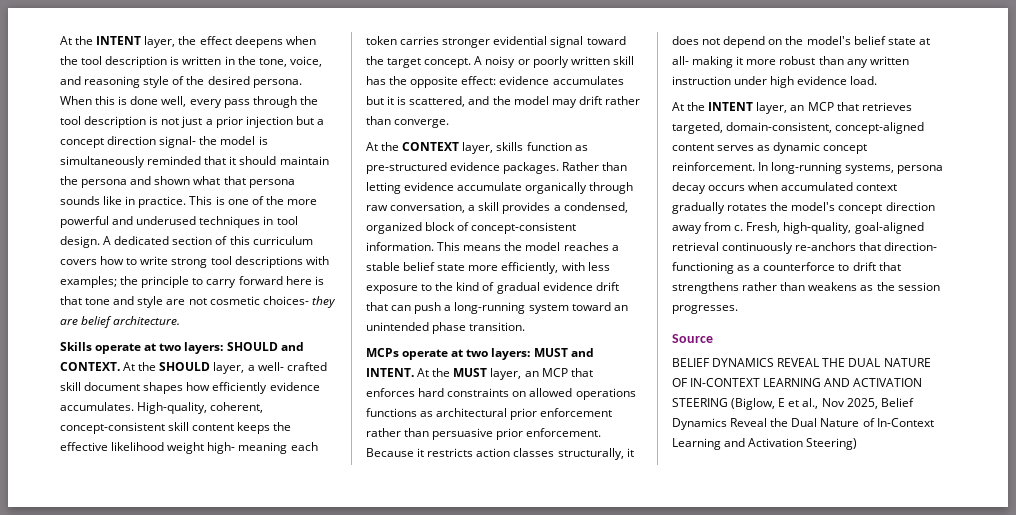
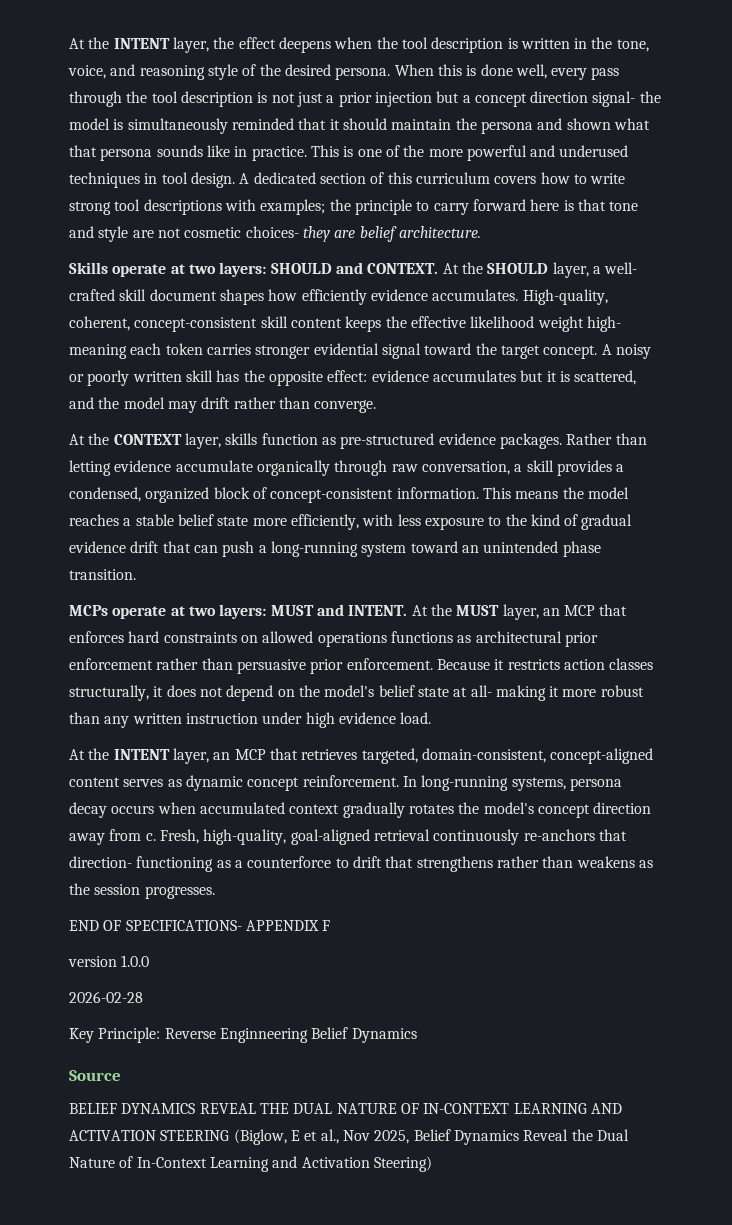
+ END OF SPECIFICATIONS- APPENDIX F
+ version 1.0.0
+ 2026-02-28
+ Key Principle: Reverse Enginneering Belief Dynamics

